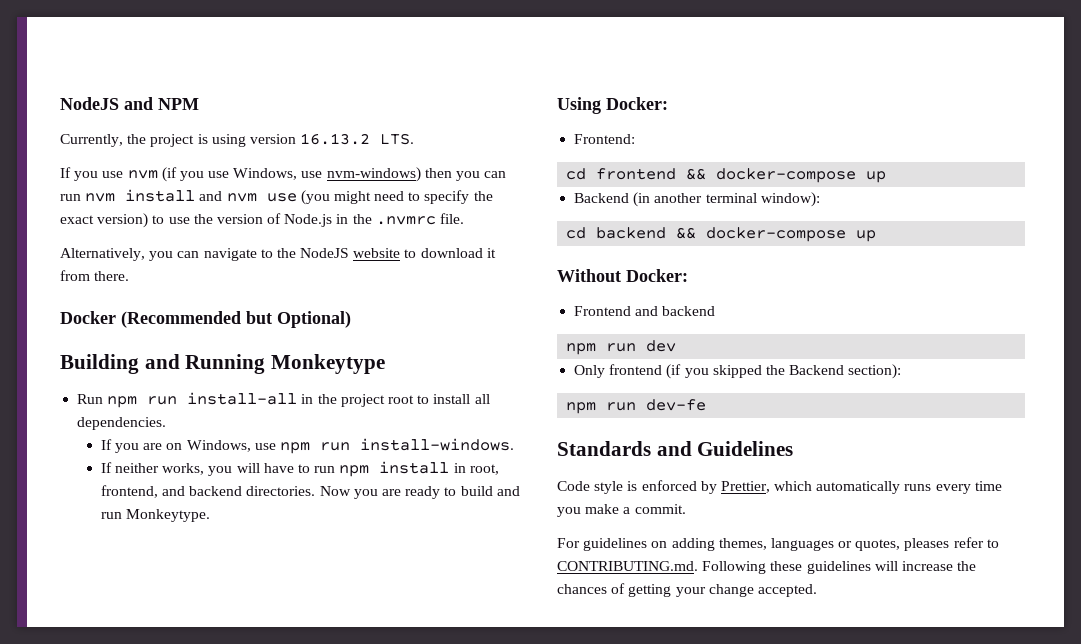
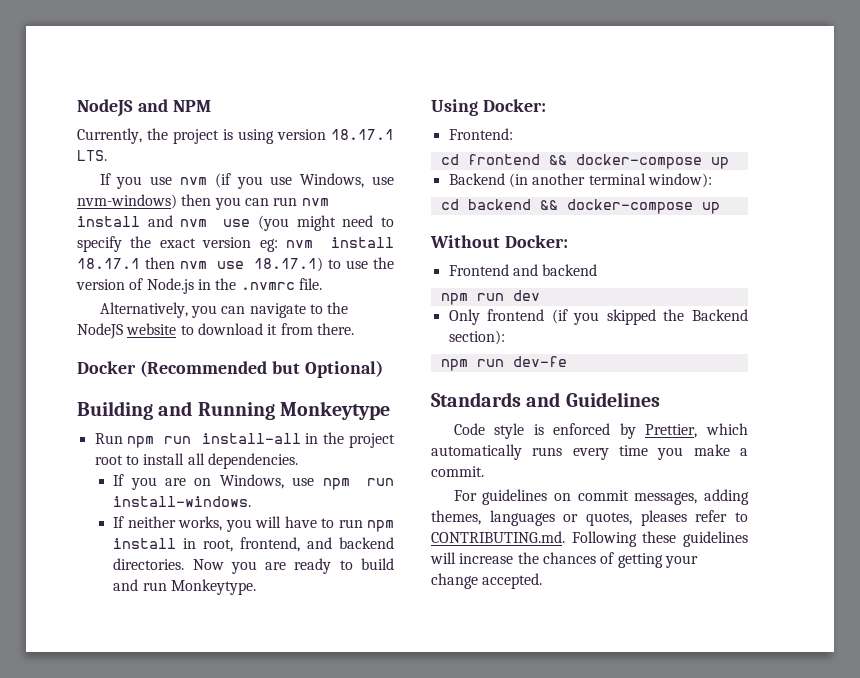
- Currently, the project is using version 16.13.2 LTS.
+ Currently, the project is using version 18.17.1 LTS.
- If you use nvm (if you use Windows, use nvm-windows) then you can run nvm install and nvm use (you might need to specify the exact version) to use the version of Node.js in the .nvmrc file.
+ If you use nvm (if you use Windows, use nvm-windows) then you can run nvm install and nvm use (you might need to specify the exact version eg: nvm install 18.17.1 then nvm use 18.17.1) to use the version of Node.js in the .nvmrc file.
- For guidelines on adding themes, languages or quotes, pleases refer to CONTRIBUTING.md. Following these guidelines will increase the chances of getting your change accepted.
+ For guidelines on commit messages, adding themes, languages or quotes, pleases refer to CONTRIBUTING.md. Following these guidelines will increase the chances of getting your change accepted.

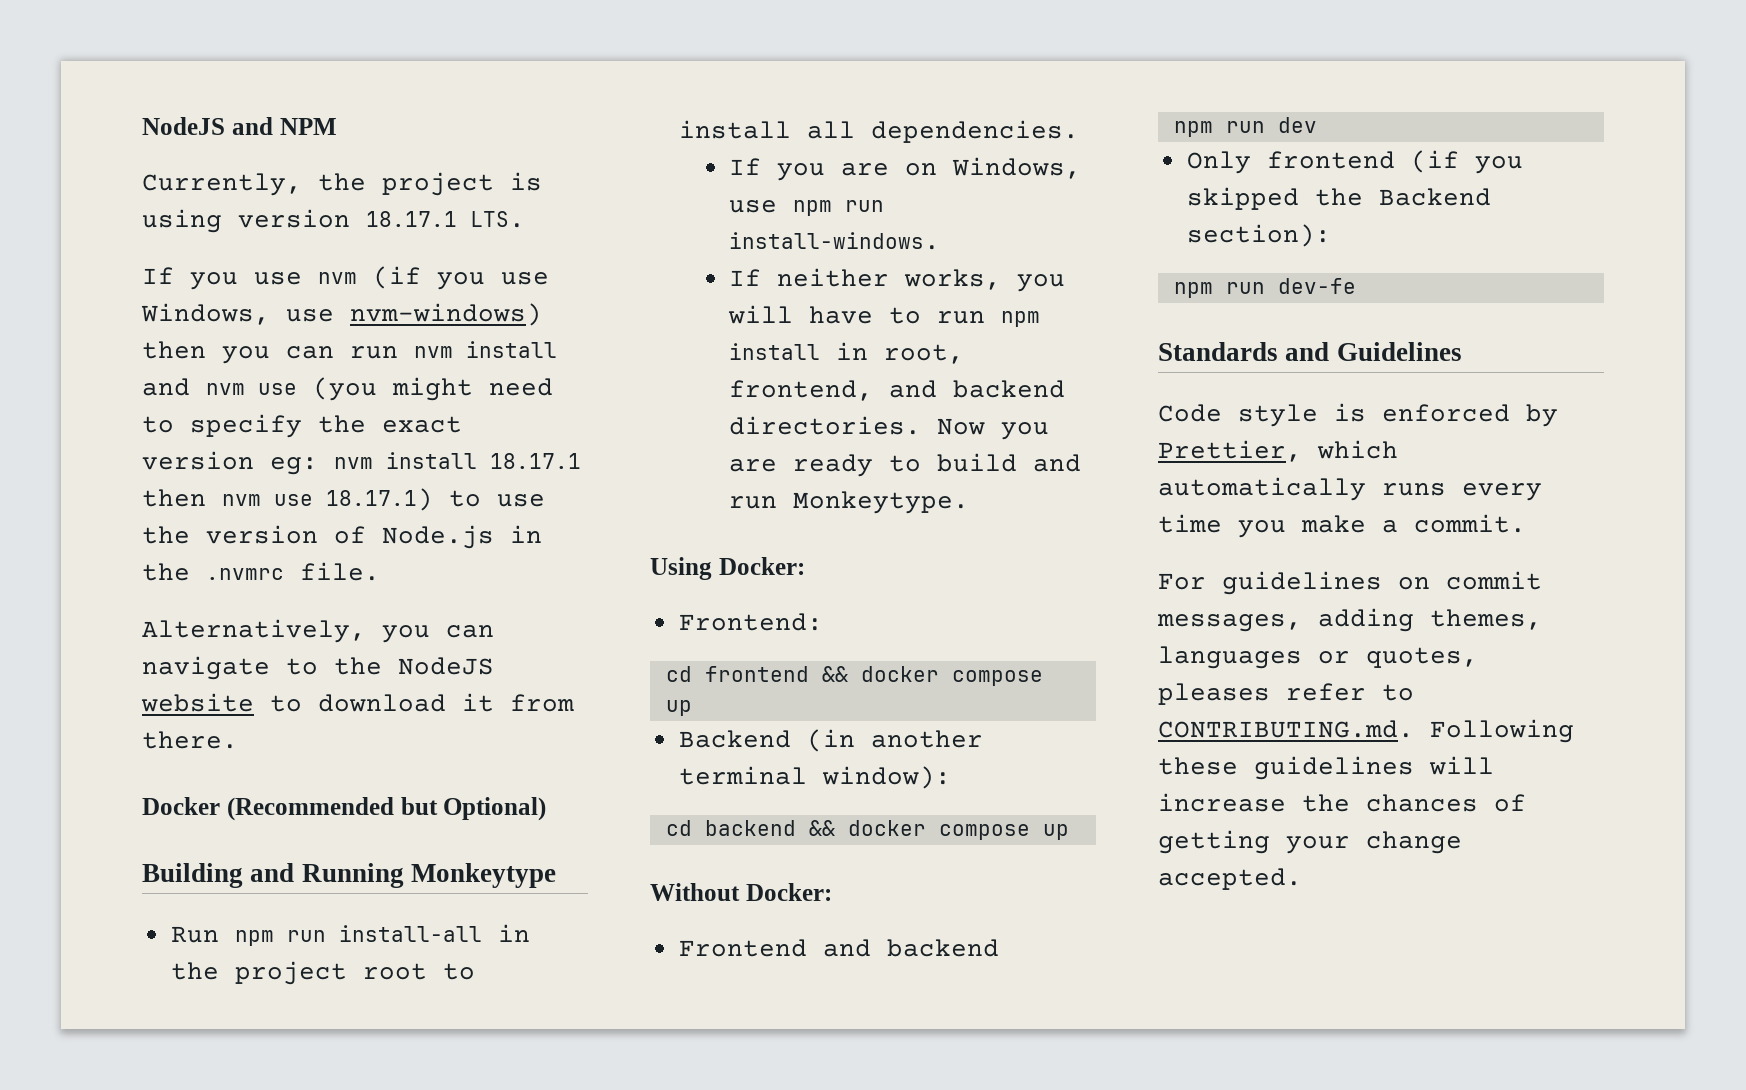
- cd frontend && docker-compose up
+ cd frontend && docker compose up
- cd backend && docker-compose up
+ cd backend && docker compose up

